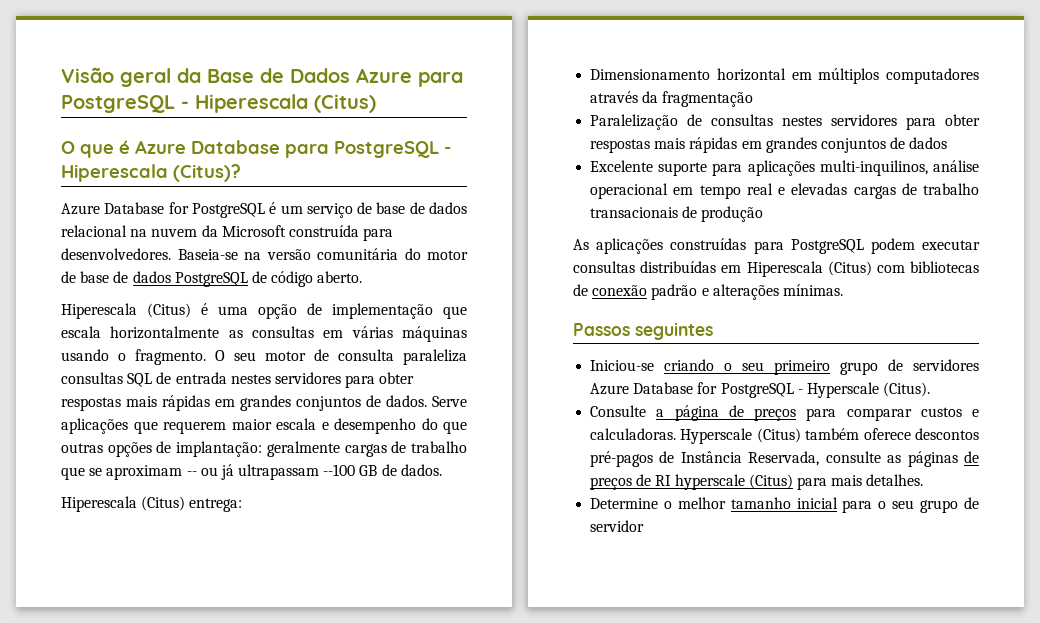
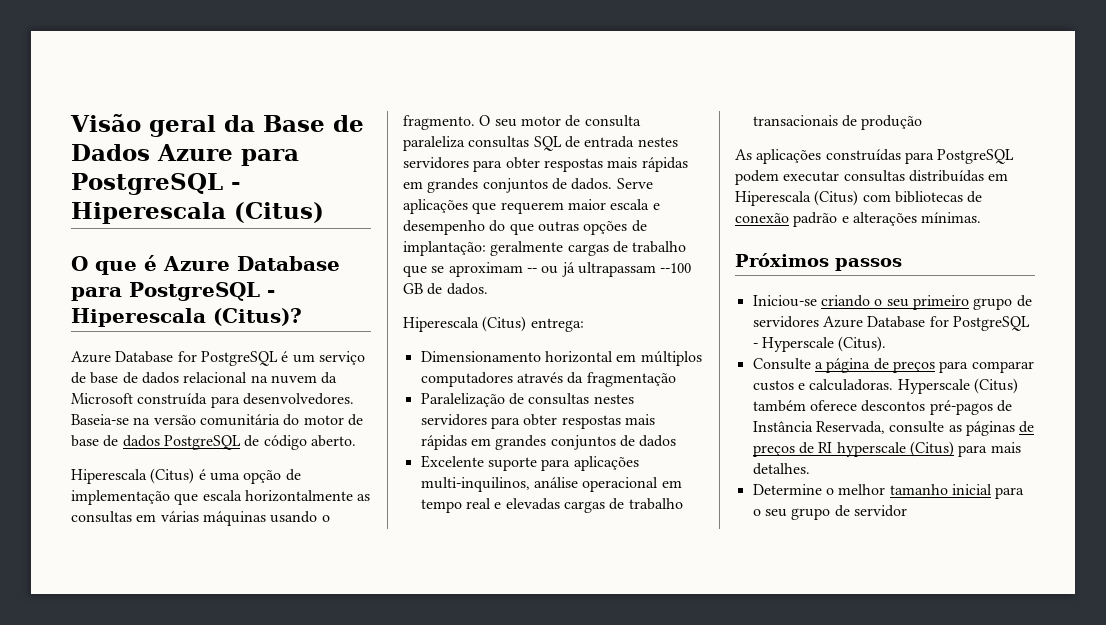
- Passos seguintes
+ Próximos passos

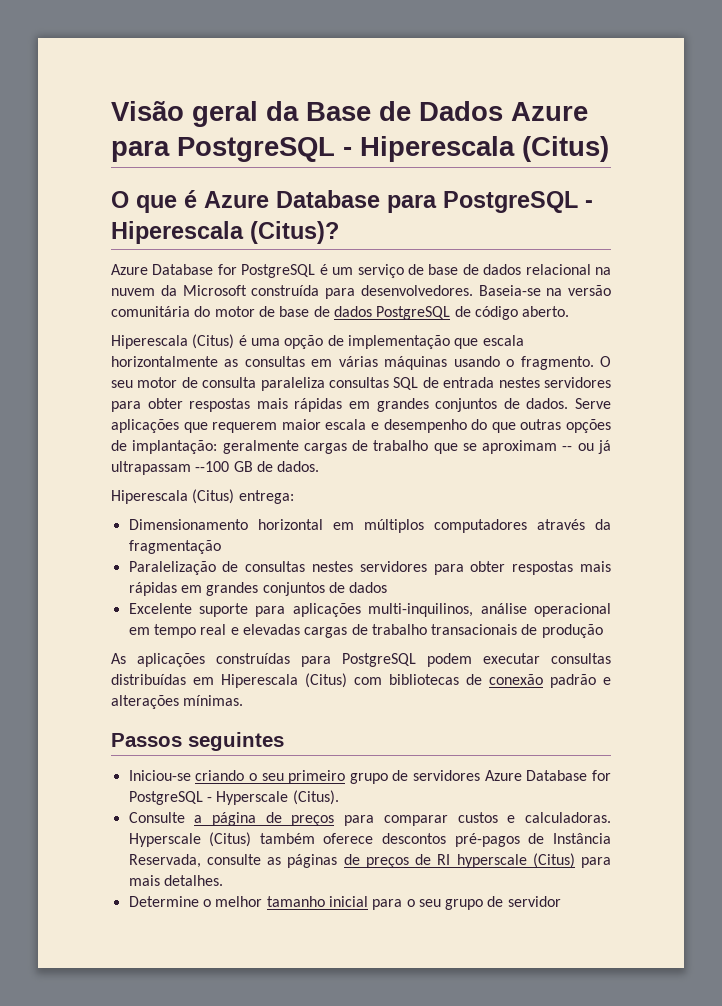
- Próximos passos
+ Passos seguintes

